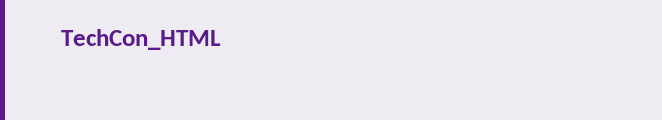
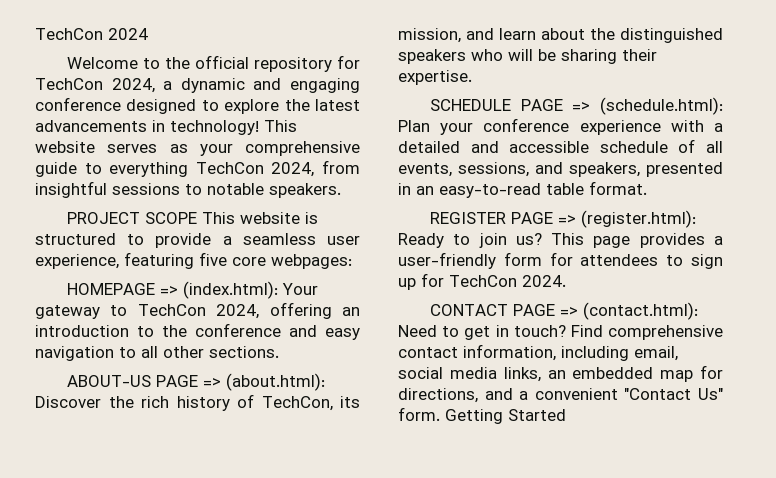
- TechCon_HTML
+ TechCon 2024
+ Welcome to the official repository for TechCon 2024, a dynamic and engaging conference designed to explore the latest advancements in technology! This website serves as your comprehensive guide to everything TechCon 2024, from insightful sessions to notable speakers.
+ PROJECT SCOPE This website is structured to provide a seamless user experience, featuring five core webpages:
+ HOMEPAGE => (index.html): Your gateway to TechCon 2024, offering an introduction to the conference and easy navigation to all other sections.
+ ABOUT-US PAGE => (about.html): Discover the rich history of TechCon, its mission, and learn about the distinguished speakers who will be sharing their expertise.
+ SCHEDULE PAGE => (schedule.html): Plan your conference experience with a detailed and accessible schedule of all events, sessions, and speakers, presented in an easy-to-read table format.
+ REGISTER PAGE => (register.html): Ready to join us? This page provides a user-friendly form for attendees to sign up for TechCon 2024.
+ CONTACT PAGE => (contact.html): Need to get in touch? Find comprehensive contact information, including email, social media links, an embedded map for directions, and a convenient "Contact Us" form. Getting Started

